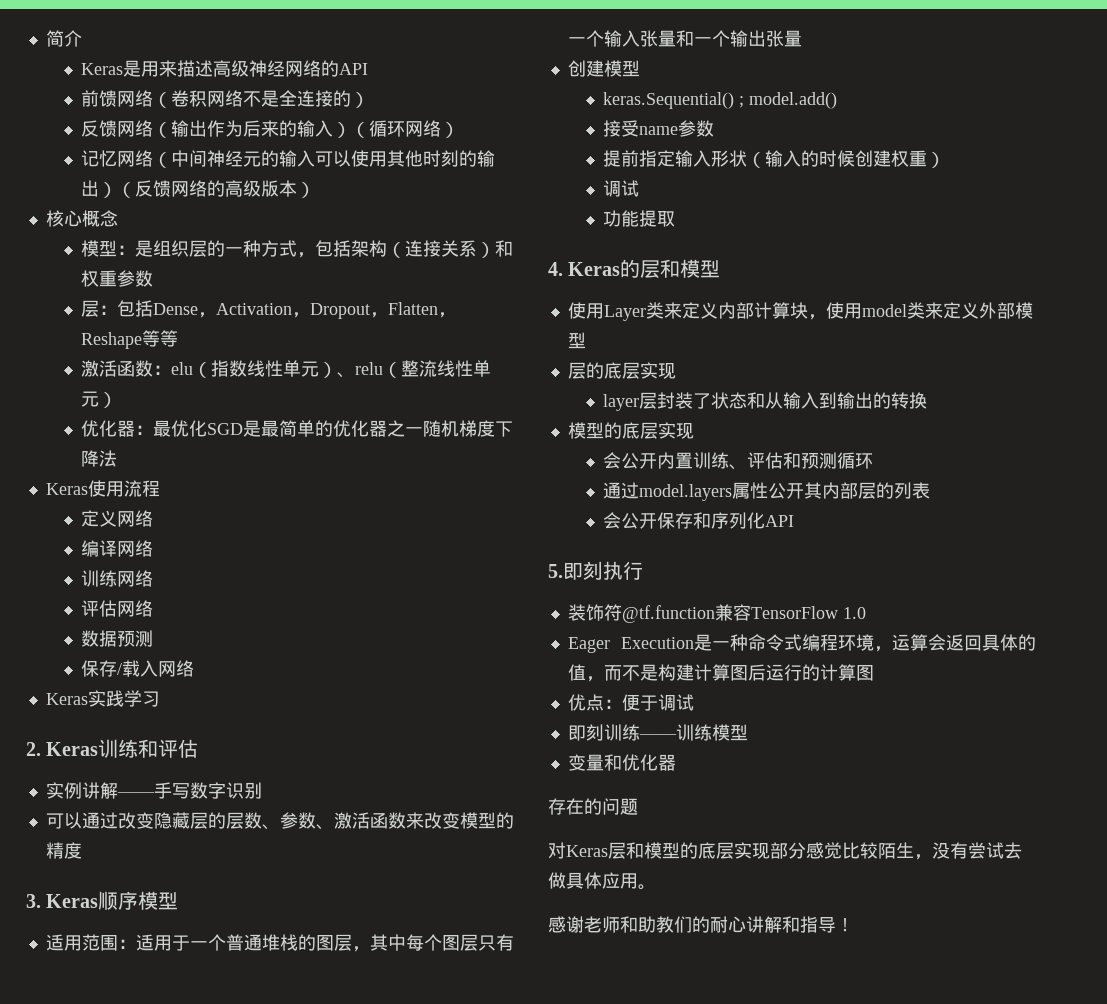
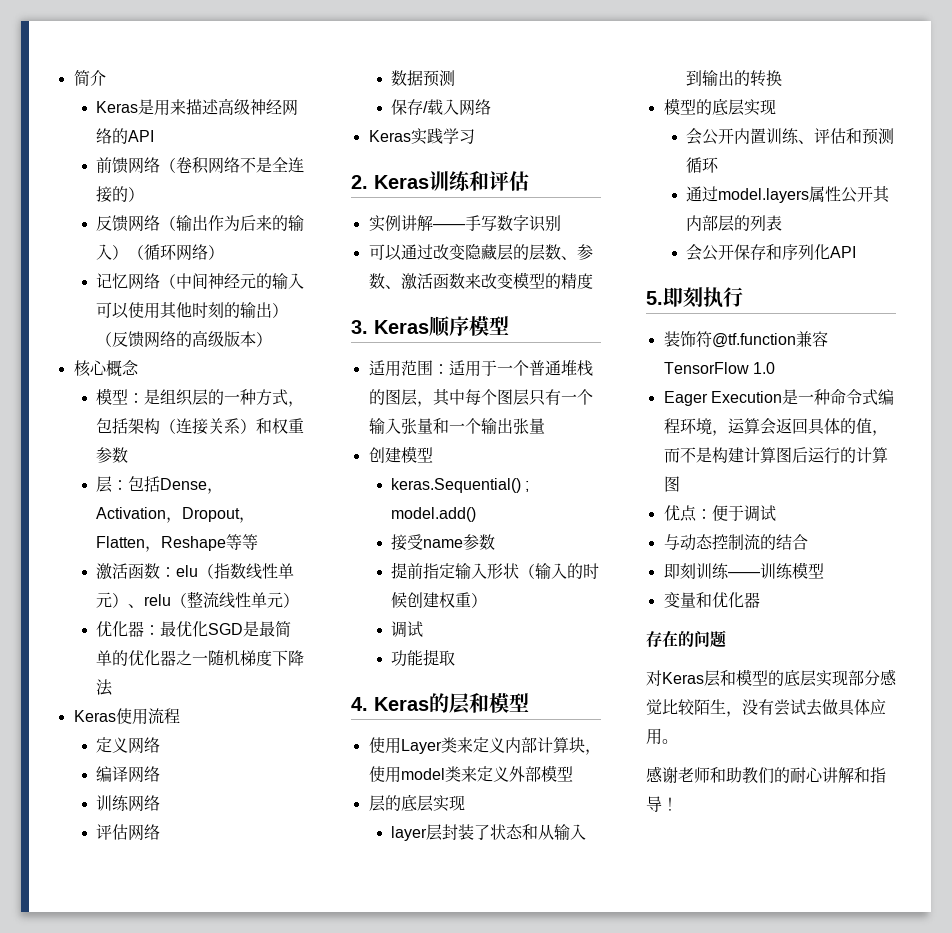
+ 与动态控制流的结合

